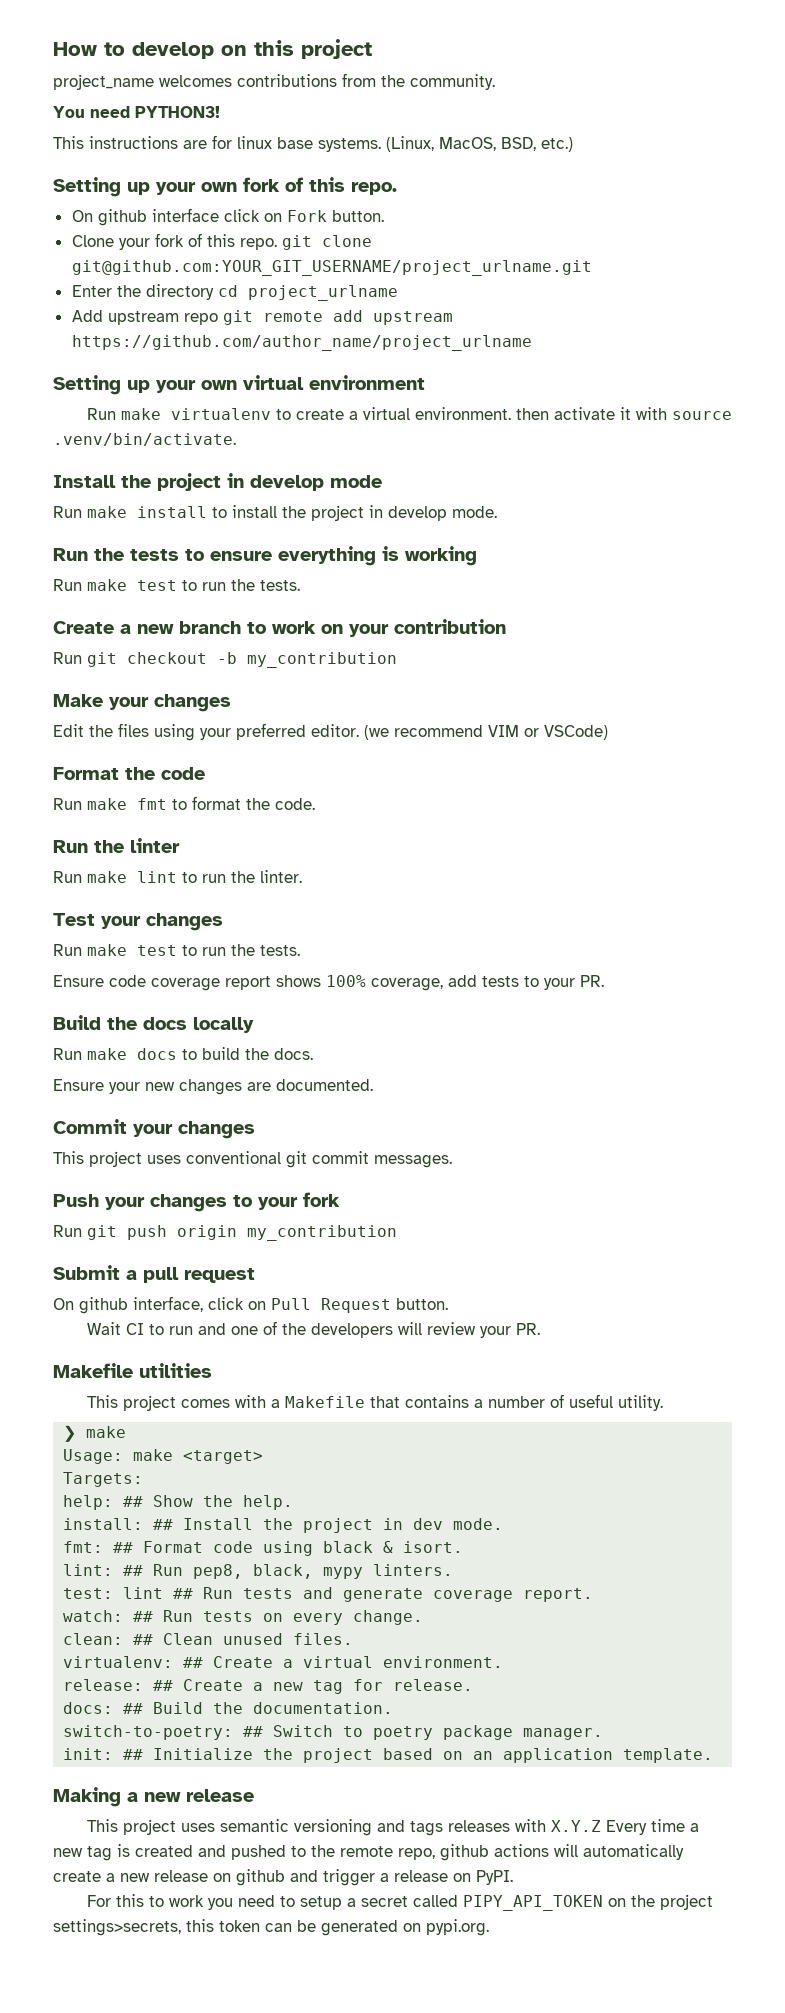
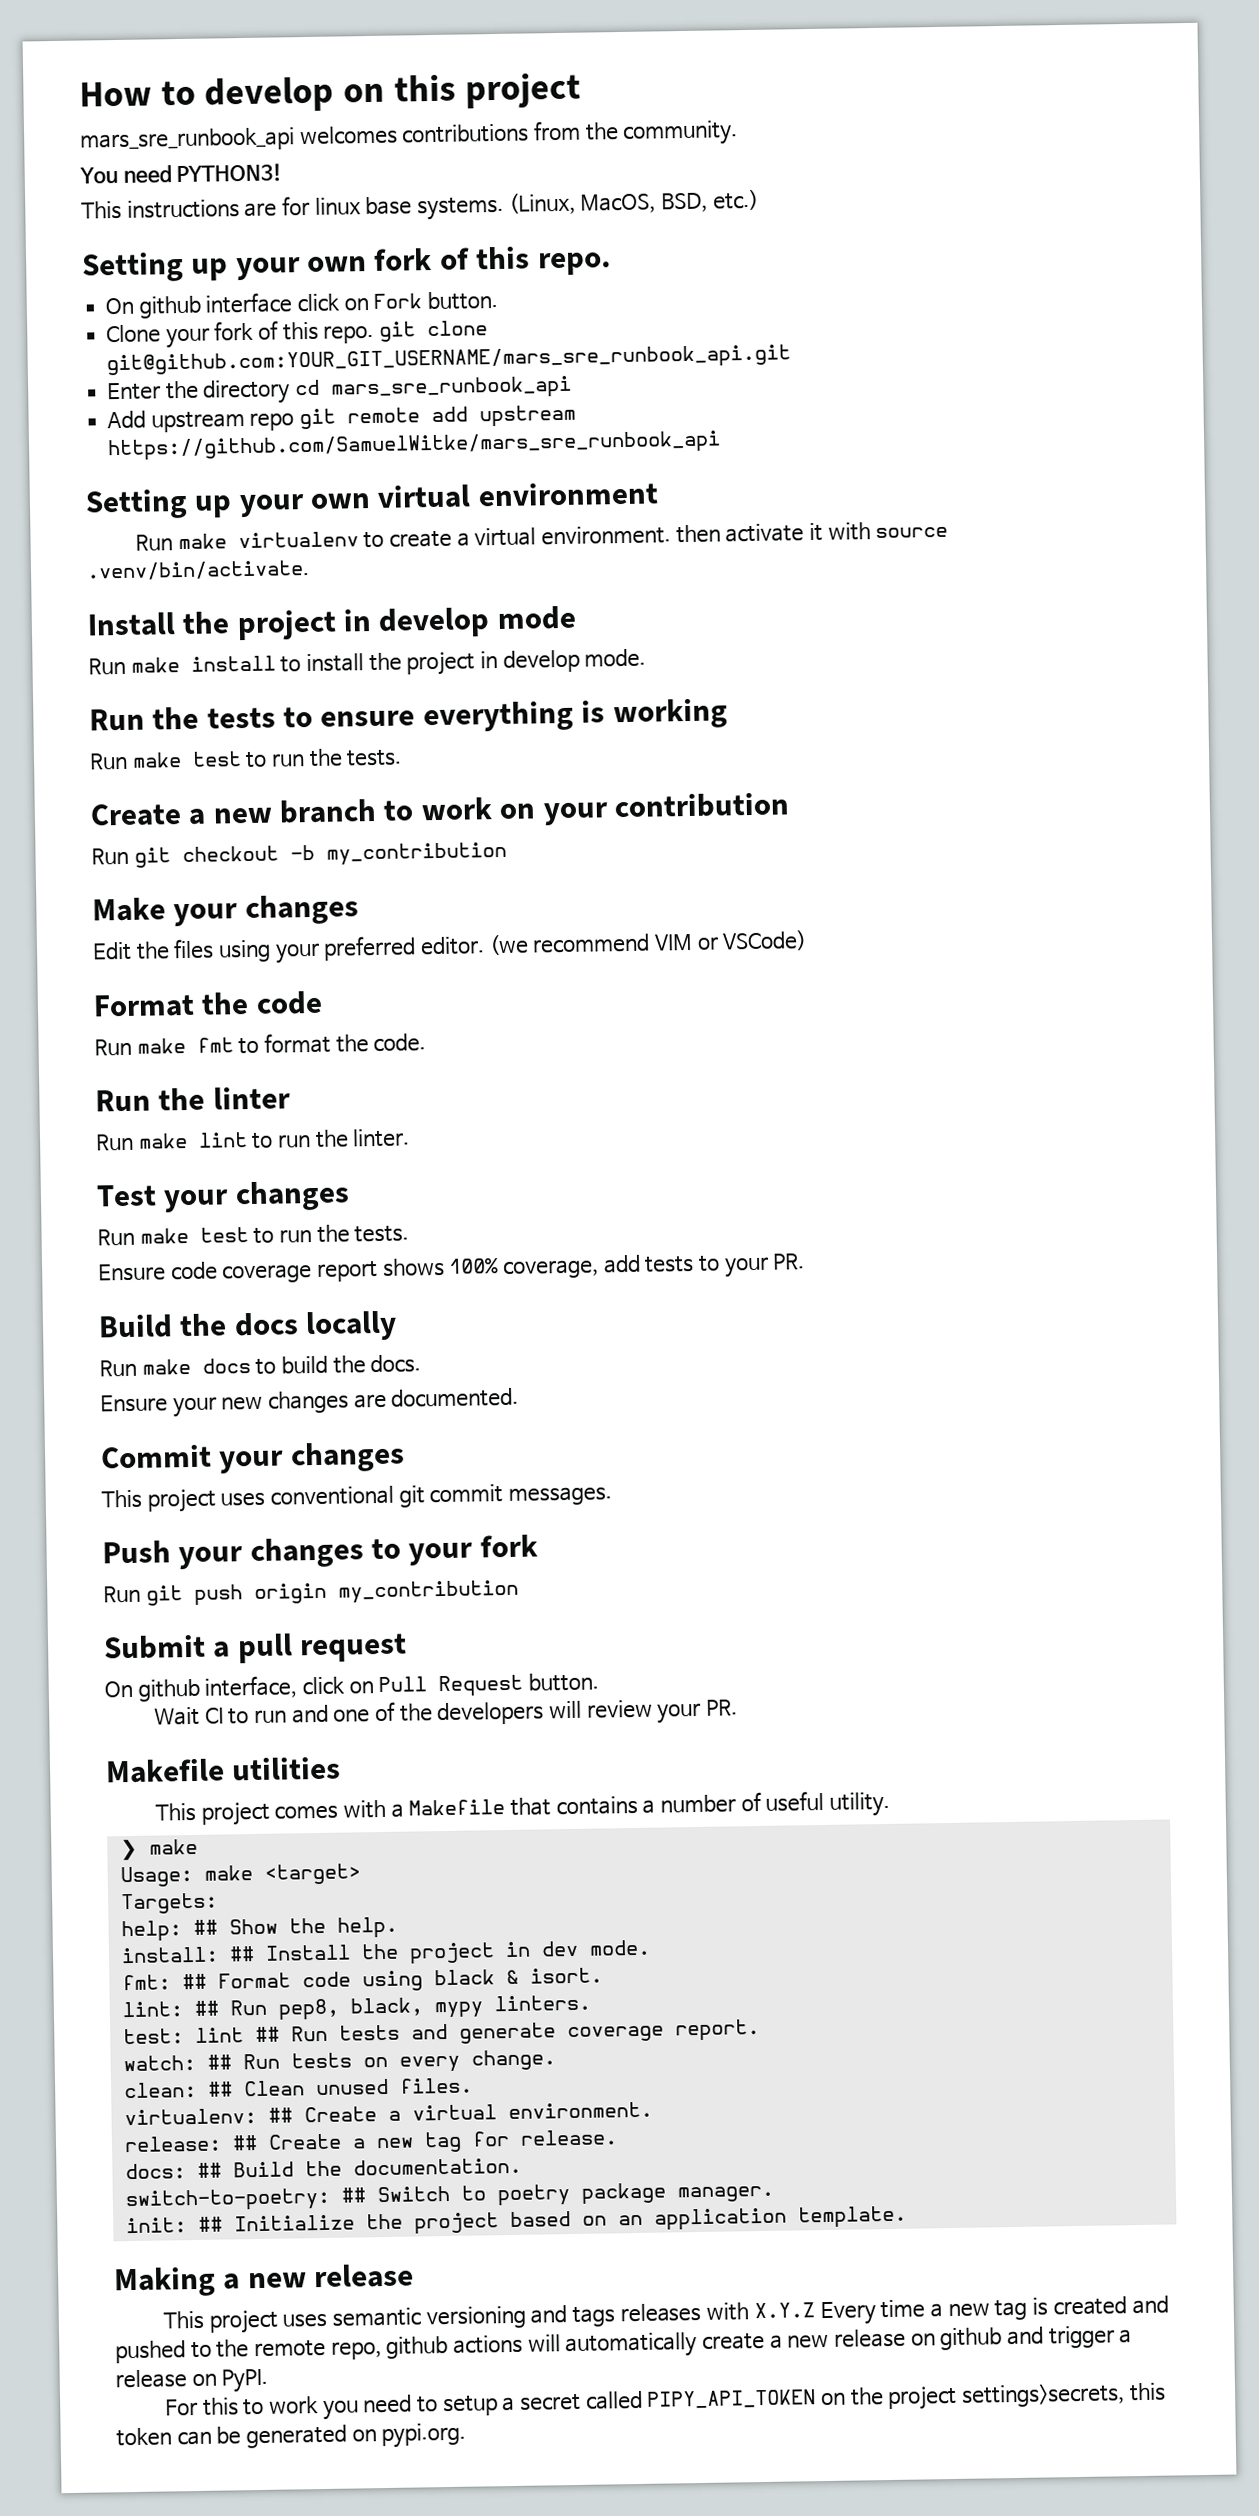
- project_name welcomes contributions from the community.
+ mars_sre_runbook_api welcomes contributions from the community.
- Clone your fork of this repo. git clone git@github.com:YOUR_GIT_USERNAME/project_urlname.git
+ Clone your fork of this repo. git clone git@github.com:YOUR_GIT_USERNAME/mars_sre_runbook_api.git
- Enter the directory cd project_urlname
+ Enter the directory cd mars_sre_runbook_api
- Add upstream repo git remote add upstream https://github.com/author_name/project_urlname
+ Add upstream repo git remote add upstream https://github.com/SamuelWitke/mars_sre_runbook_api

